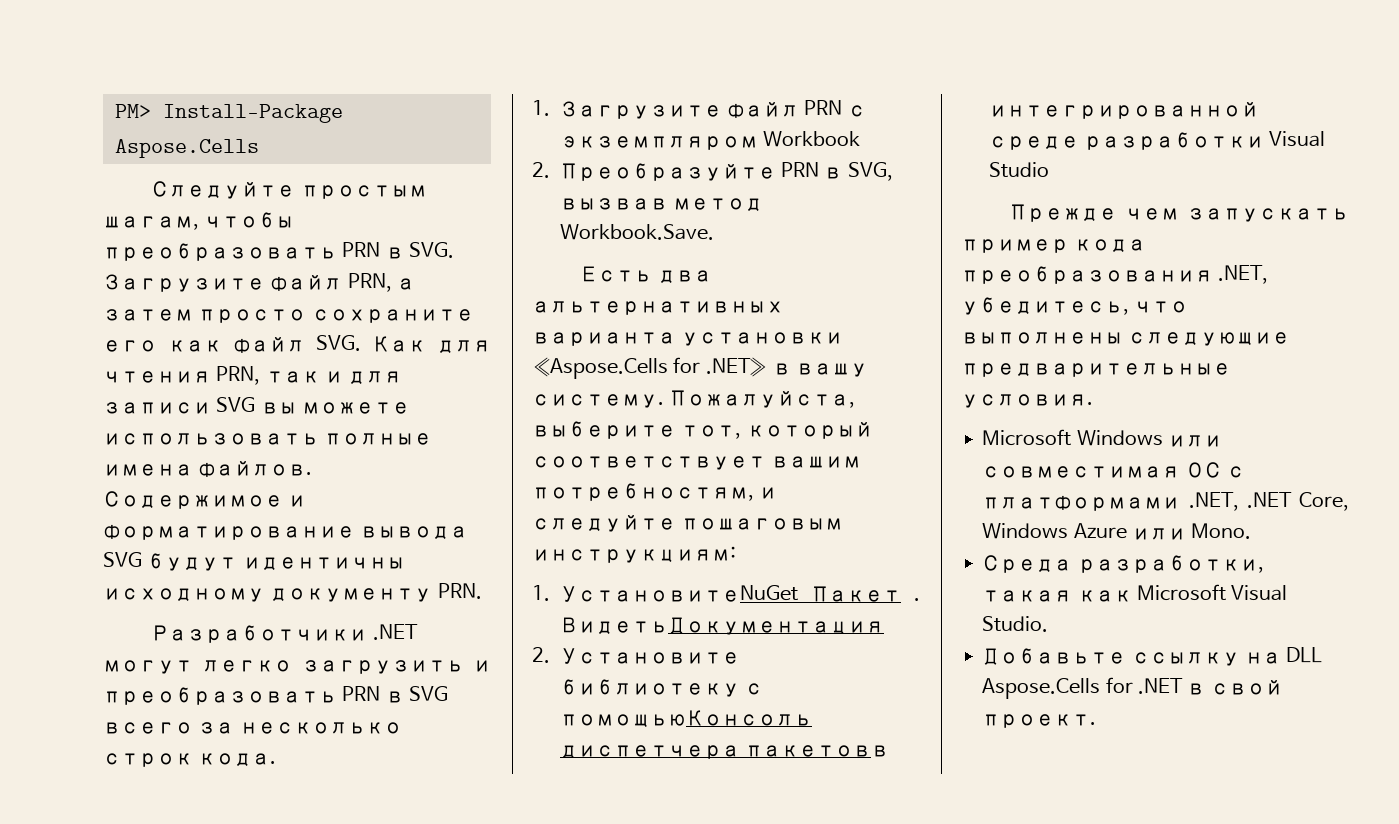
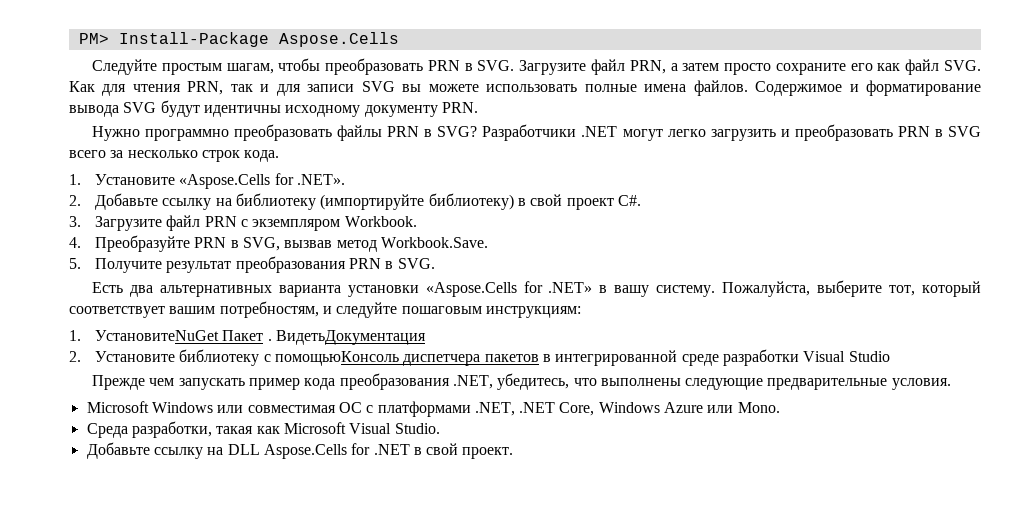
+ Нужно программно преобразовать файлы PRN в SVG?
- 1. Загрузите файл PRN с экземпляром Workbook
- 2. Преобразуйте PRN в SVG, вызвав метод Workbook.Save.
+ 1. Установите «Aspose.Cells for .NET».
+ 2. Добавьте ссылку на библиотеку (импортируйте библиотеку) в свой проект C#.
+ 3. Загрузите файл PRN с экземпляром Workbook.
+ 4. Преобразуйте PRN в SVG, вызвав метод Workbook.Save.
+ 5. Получите результат преобразования PRN в SVG.
- 2. Установите библиотеку с помощьюКонсоль диспетчера пакетовв интегрированной среде разработки Visual Studio
+ 2. Установите библиотеку с помощьюКонсоль диспетчера пакетов в интегрированной среде разработки Visual Studio

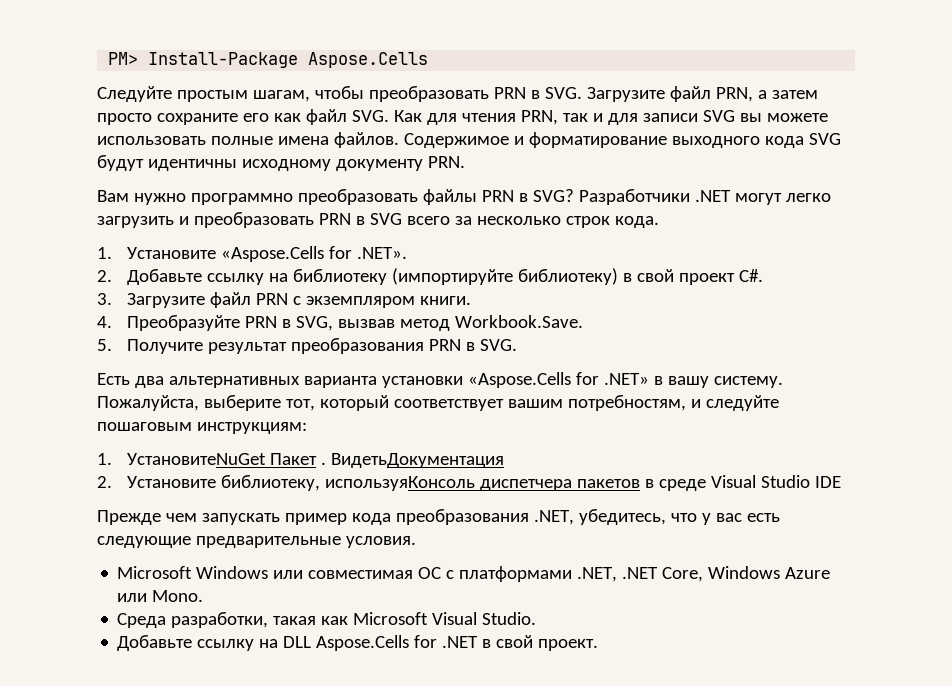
- Содержимое и форматирование вывода SVG будут идентичны исходному документу PRN.
+ Содержимое и форматирование выходного кода SVG будут идентичны исходному документу PRN.
- Нужно программно преобразовать файлы PRN в SVG?
+ Вам нужно программно преобразовать файлы PRN в SVG?
- 3. Загрузите файл PRN с экземпляром Workbook.
+ 3. Загрузите файл PRN с экземпляром книги.
- 2. Установите библиотеку с помощьюКонсоль диспетчера пакетов в интегрированной среде разработки Visual Studio
+ 2. Установите библиотеку, используяКонсоль диспетчера пакетов в среде Visual Studio IDE
- Прежде чем запускать пример кода преобразования .NET, убедитесь, что выполнены следующие предварительные условия.
+ Прежде чем запускать пример кода преобразования .NET, убедитесь, что у вас есть следующие предварительные условия.

